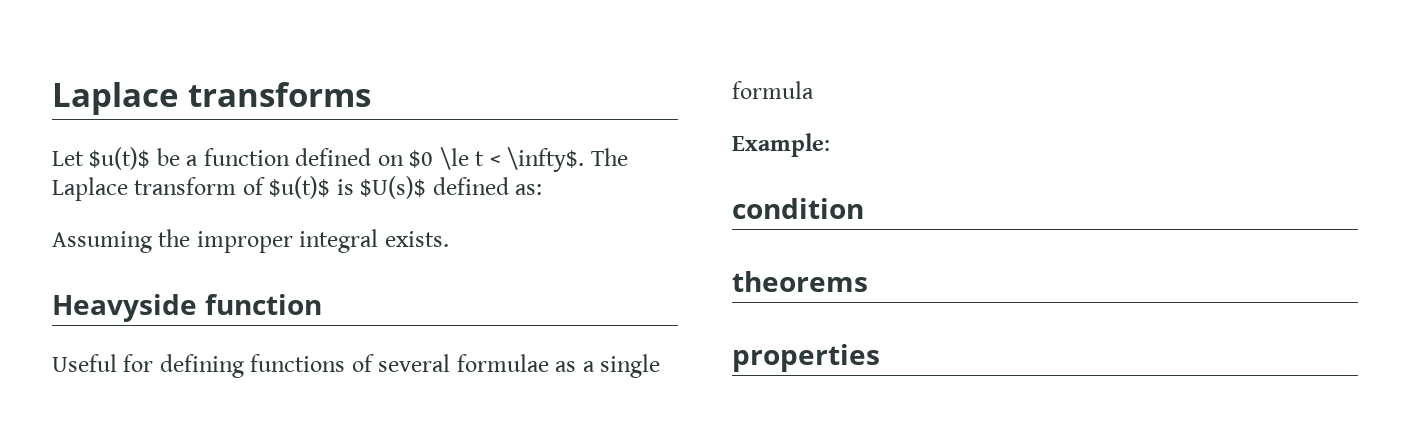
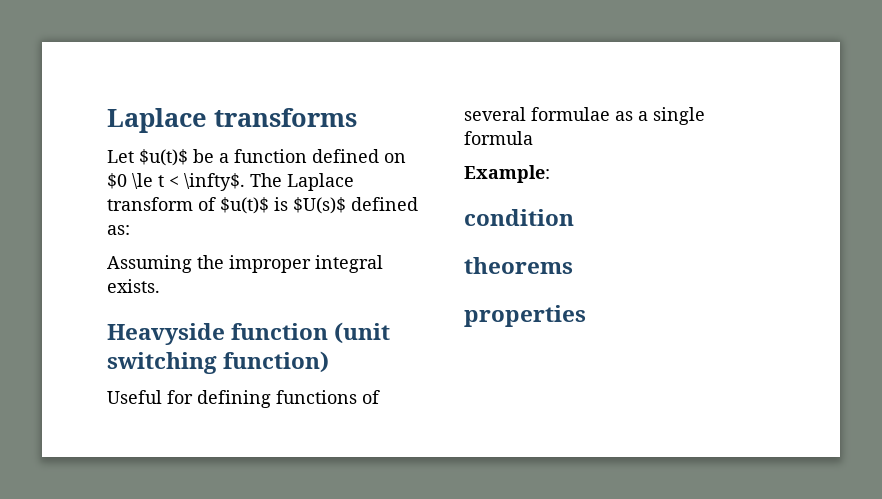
- Heavyside function
+ Heavyside function (unit switching function)

